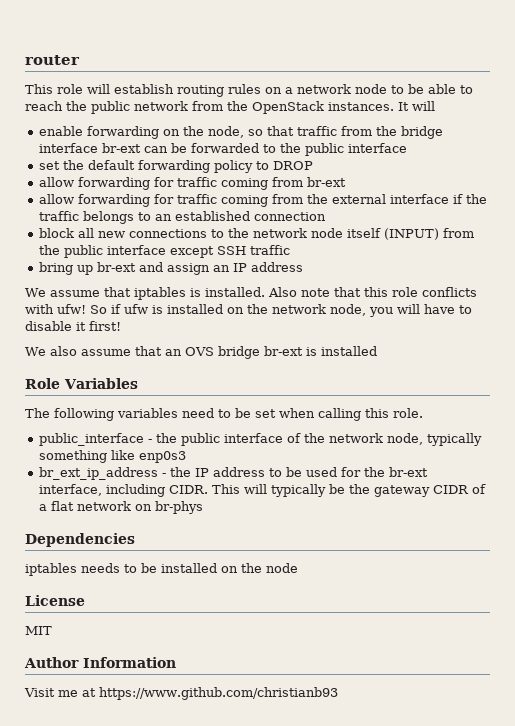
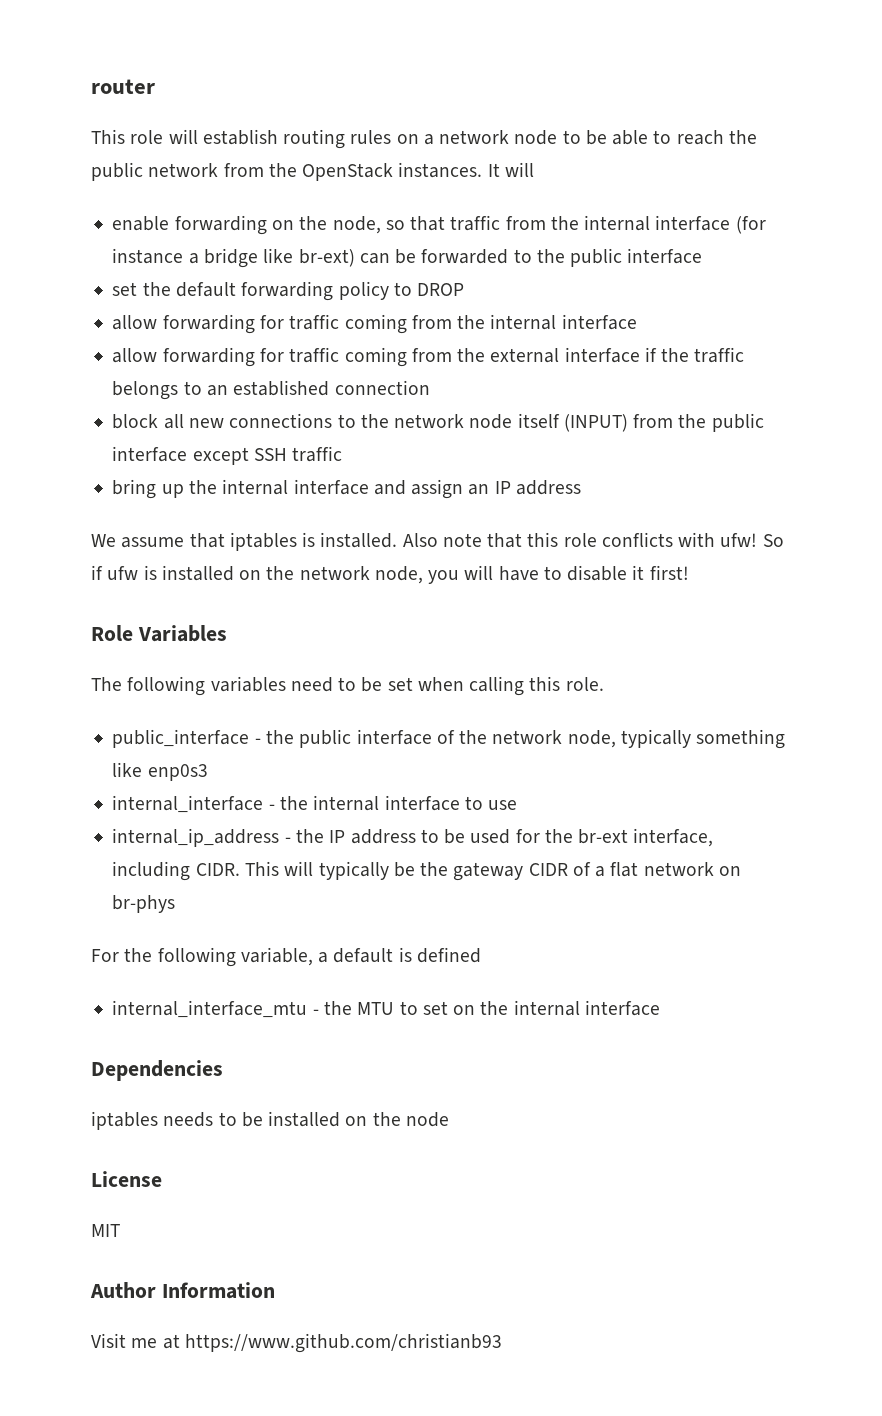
- enable forwarding on the node, so that traffic from the bridge interface br-ext can be forwarded to the public interface
+ enable forwarding on the node, so that traffic from the internal interface (for instance a bridge like br-ext) can be forwarded to the public interface
- allow forwarding for traffic coming from br-ext
+ allow forwarding for traffic coming from the internal interface
- bring up br-ext and assign an IP address
+ bring up the internal interface and assign an IP address
- We also assume that an OVS bridge br-ext is installed
- br_ext_ip_address - the IP address to be used for the br-ext interface, including CIDR.
+ internal_interface - the internal interface to use
+ internal_ip_address - the IP address to be used for the br-ext interface, including CIDR.
+ For the following variable, a default is defined
+ internal_interface_mtu - the MTU to set on the internal interface

